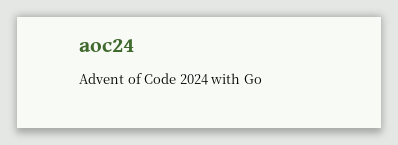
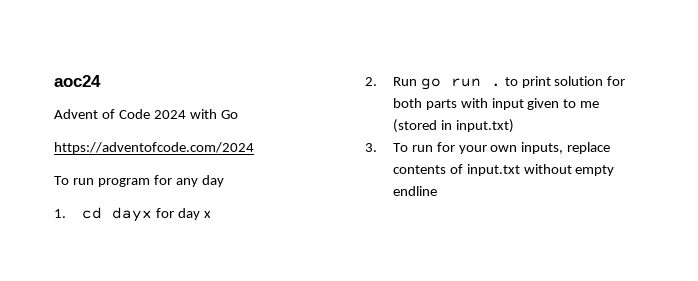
+ https://adventofcode.com/2024
+ To run program for any day
+ 1. cd dayx for day x
+ 2. Run go run . to print solution for both parts with input given to me (stored in input.txt)
+ 3. To run for your own inputs, replace contents of input.txt without empty endline

